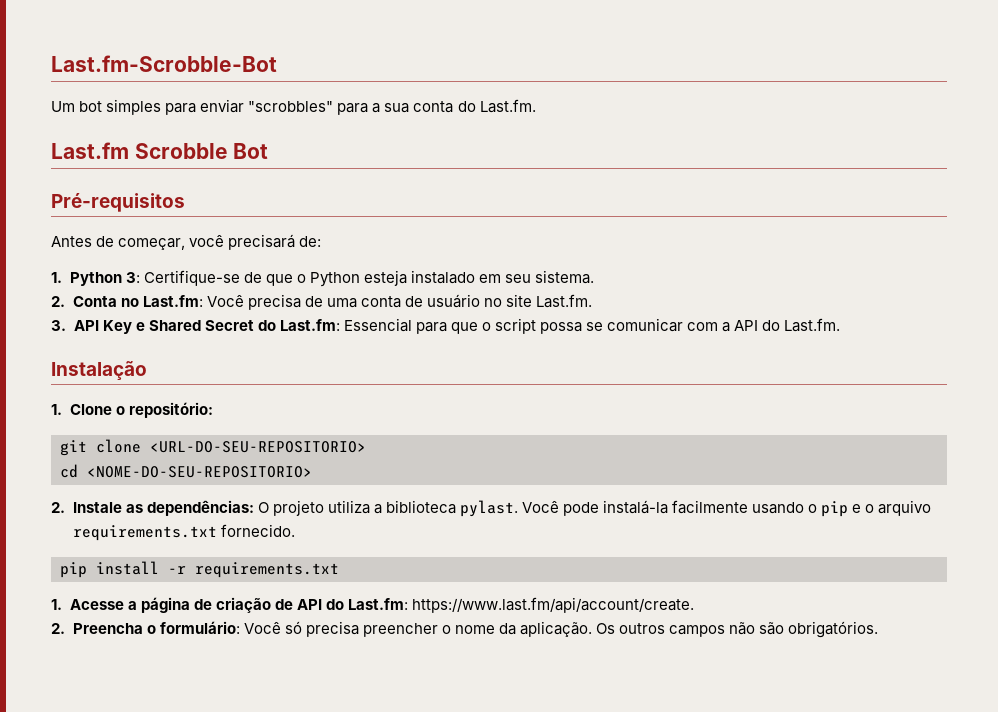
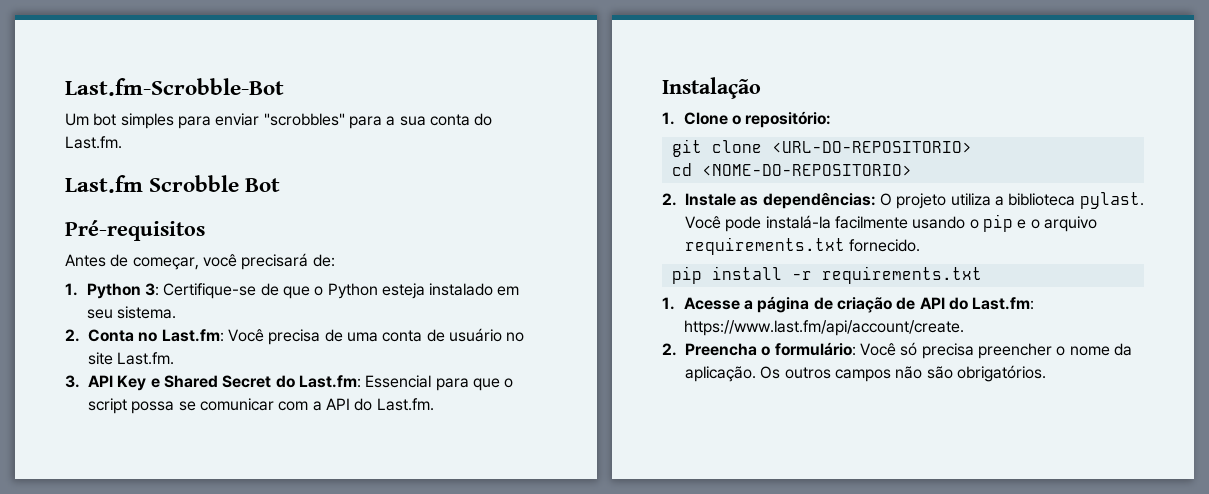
- git clone <URL-DO-SEU-REPOSITORIO>
+ git clone <URL-DO-REPOSITORIO>
- cd <NOME-DO-SEU-REPOSITORIO>
+ cd <NOME-DO-REPOSITORIO>

